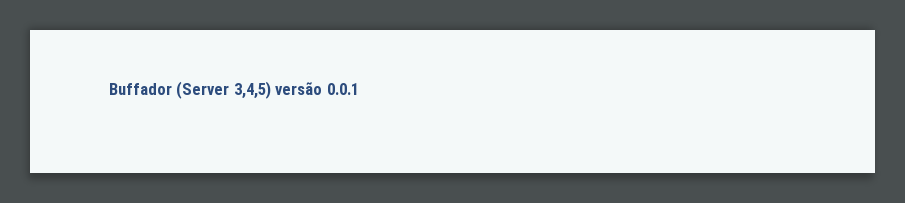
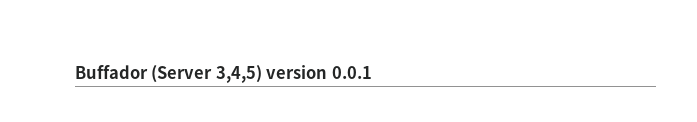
- Buffador (Server 3,4,5) versão 0.0.1
+ Buffador (Server 3,4,5) version 0.0.1

